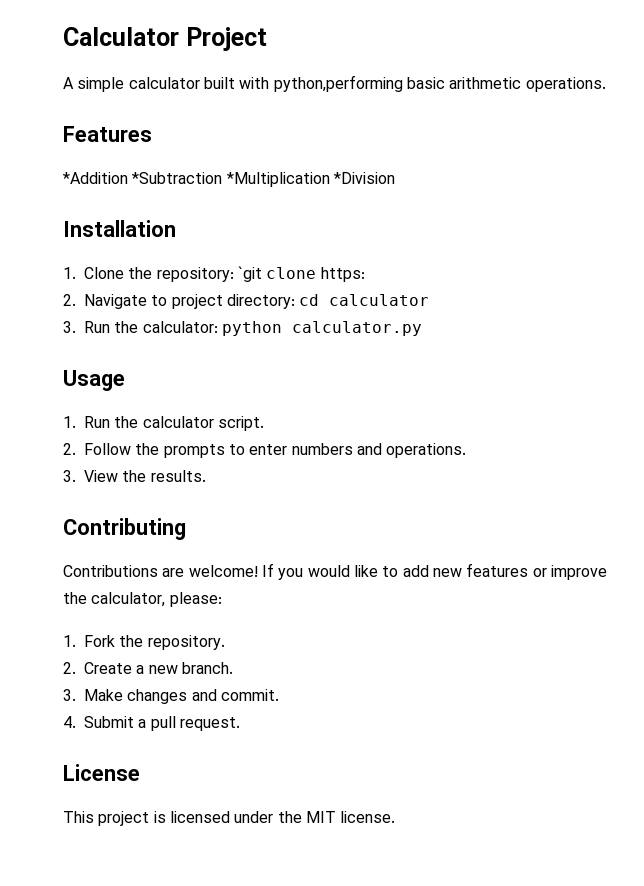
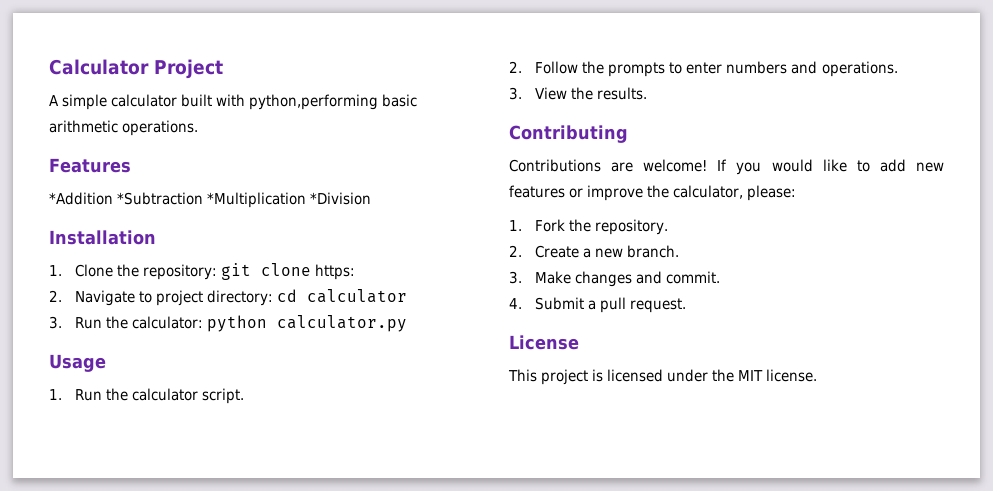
- 1. Clone the repository: `git clone https:
+ 1. Clone the repository: git clone https:

